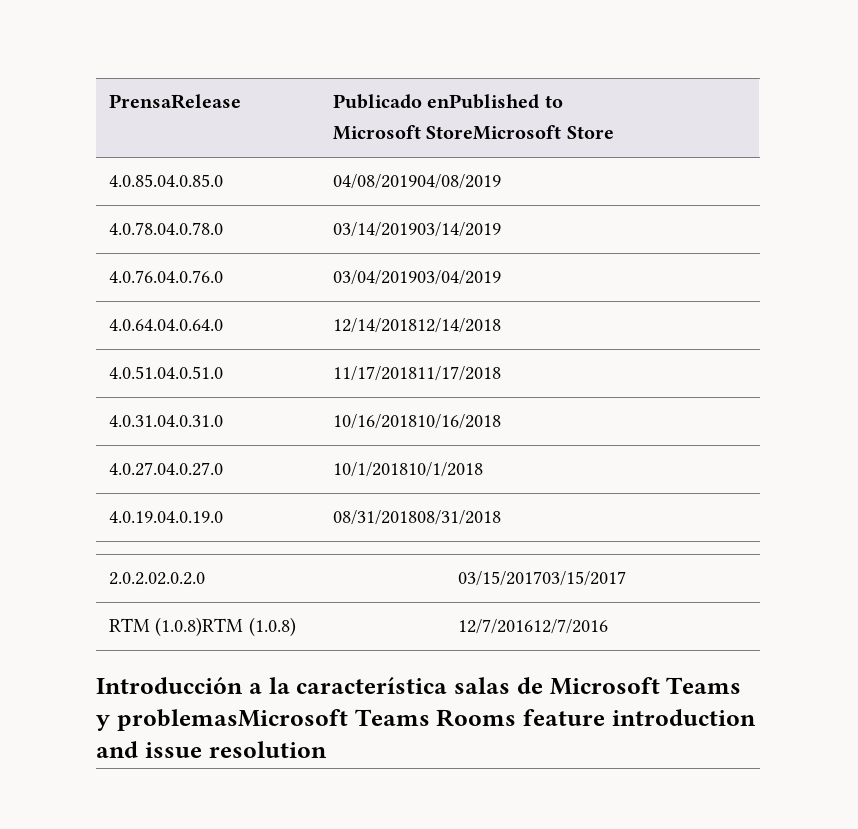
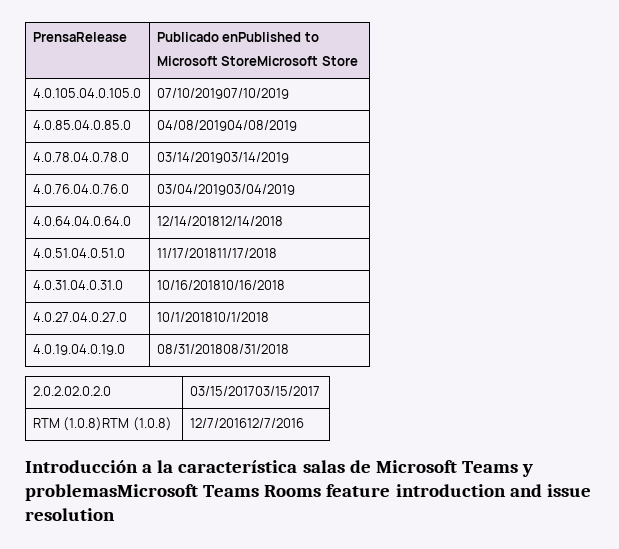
+ 4.0.105.04.0.105.0 | 07/10/201907/10/2019

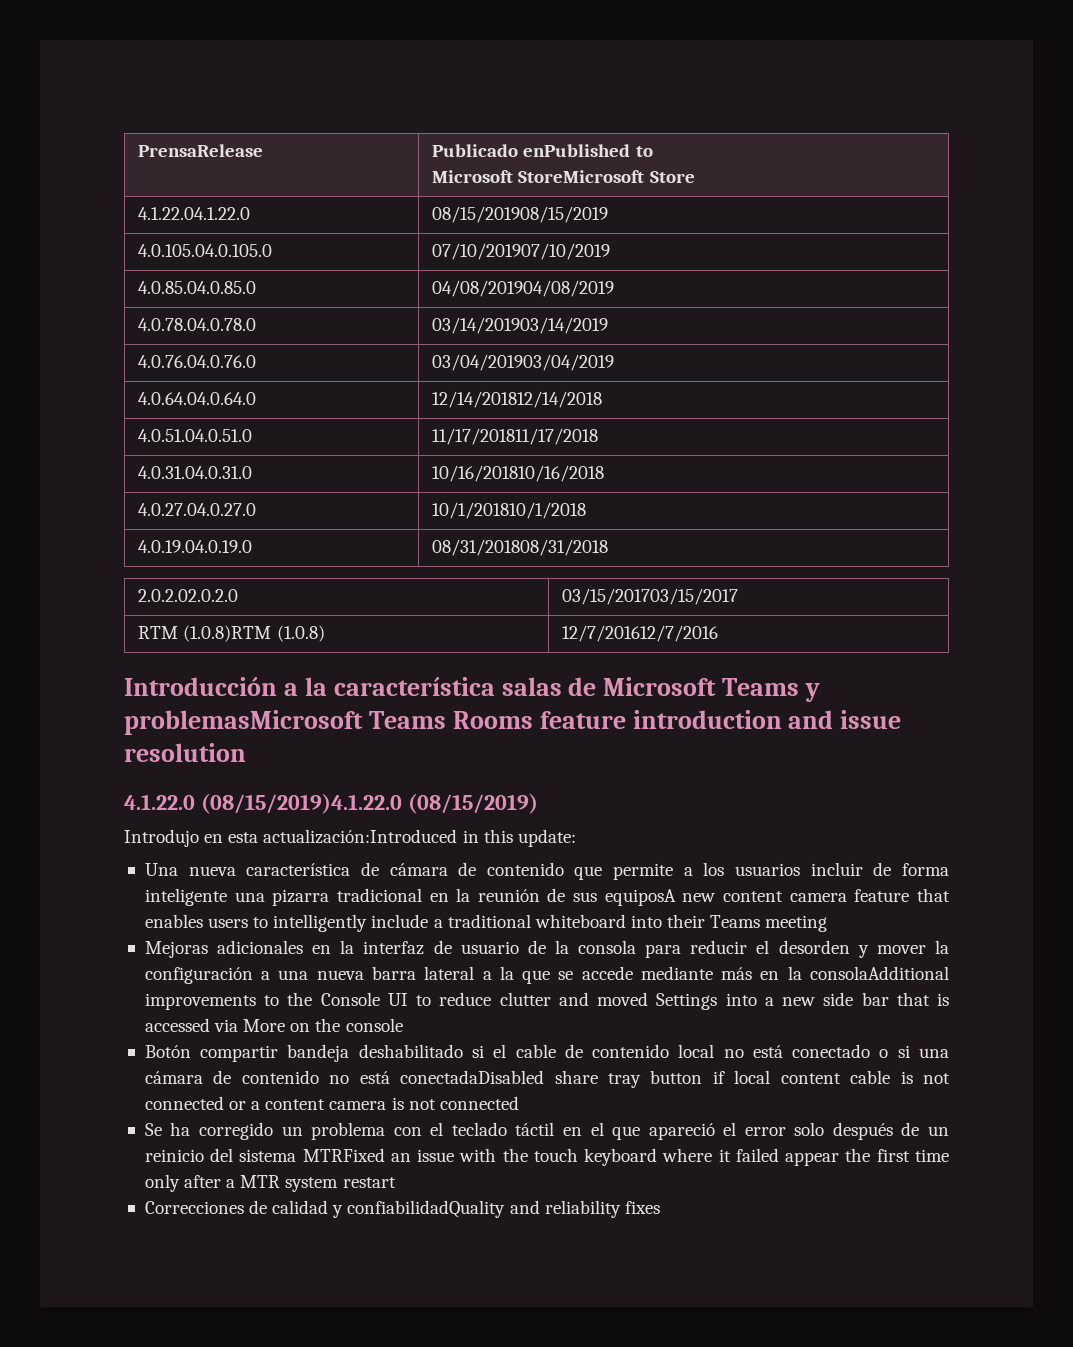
+ 4.1.22.04.1.22.0 | 08/15/201908/15/2019
+ 4.1.22.0 (08/15/2019)4.1.22.0 (08/15/2019)
+ Introdujo en esta actualización:Introduced in this update:
+ Una nueva característica de cámara de contenido que permite a los usuarios incluir de forma inteligente una pizarra tradicional en la reunión de sus equiposA new content camera feature that enables users to intelligently include a traditional whiteboard into their Teams meeting
+ Mejoras adicionales en la interfaz de usuario de la consola para reducir el desorden y mover la configuración a una nueva barra lateral a la que se accede mediante más en la consolaAdditional improvements to the Console UI to reduce clutter and moved Settings into a new side bar that is accessed via More on the console
+ Botón compartir bandeja deshabilitado si el cable de contenido local no está conectado o si una cámara de contenido no está conectadaDisabled share tray button if local content cable is not connected or a content camera is not connected
+ Se ha corregido un problema con el teclado táctil en el que apareció el error solo después de un reinicio del sistema MTRFixed an issue with the touch keyboard where it failed appear the first time only after a MTR system restart
+ Correcciones de calidad y confiabilidadQuality and reliability fixes

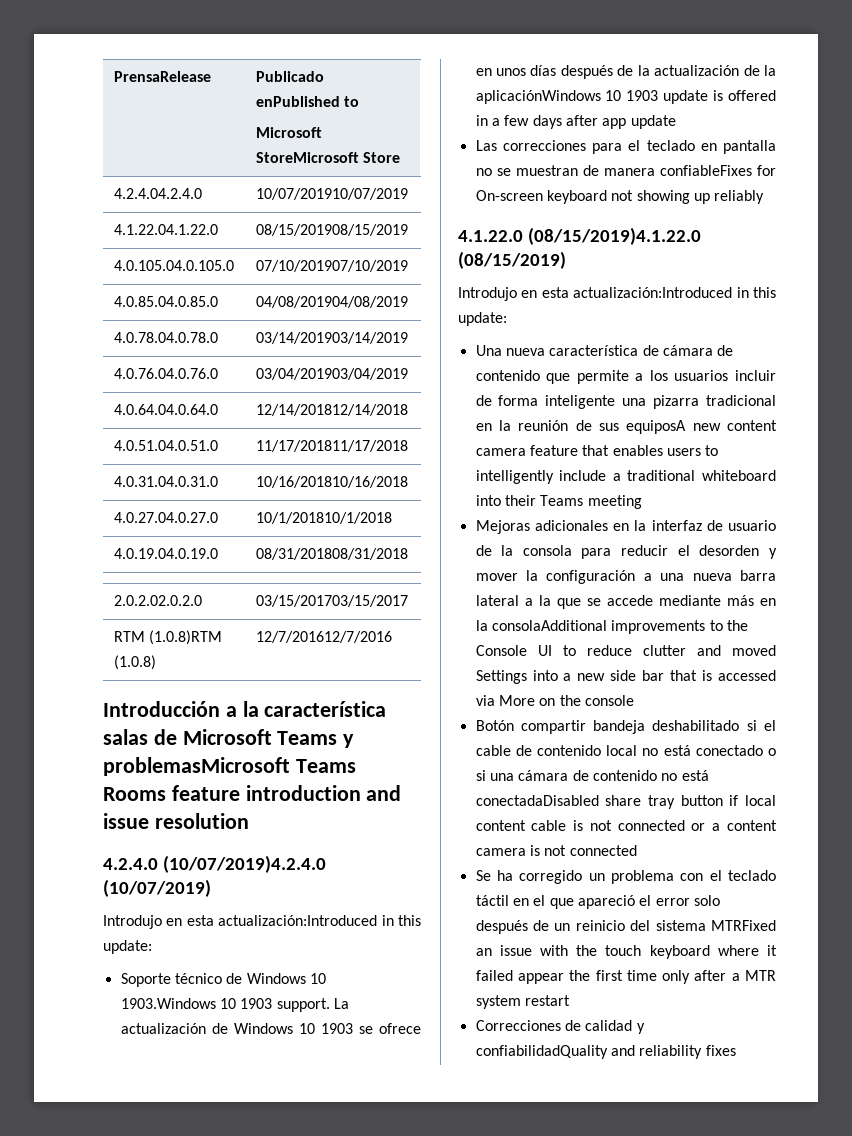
+ 4.2.4.04.2.4.0 | 10/07/201910/07/2019
+ 4.2.4.0 (10/07/2019)4.2.4.0 (10/07/2019)
+ Introdujo en esta actualización:Introduced in this update:
+ Soporte técnico de Windows 10 1903.Windows 10 1903 support. La actualización de Windows 10 1903 se ofrece en unos días después de la actualización de la aplicaciónWindows 10 1903 update is offered in a few days after app update
+ Las correcciones para el teclado en pantalla no se muestran de manera confiableFixes for On-screen keyboard not showing up reliably

